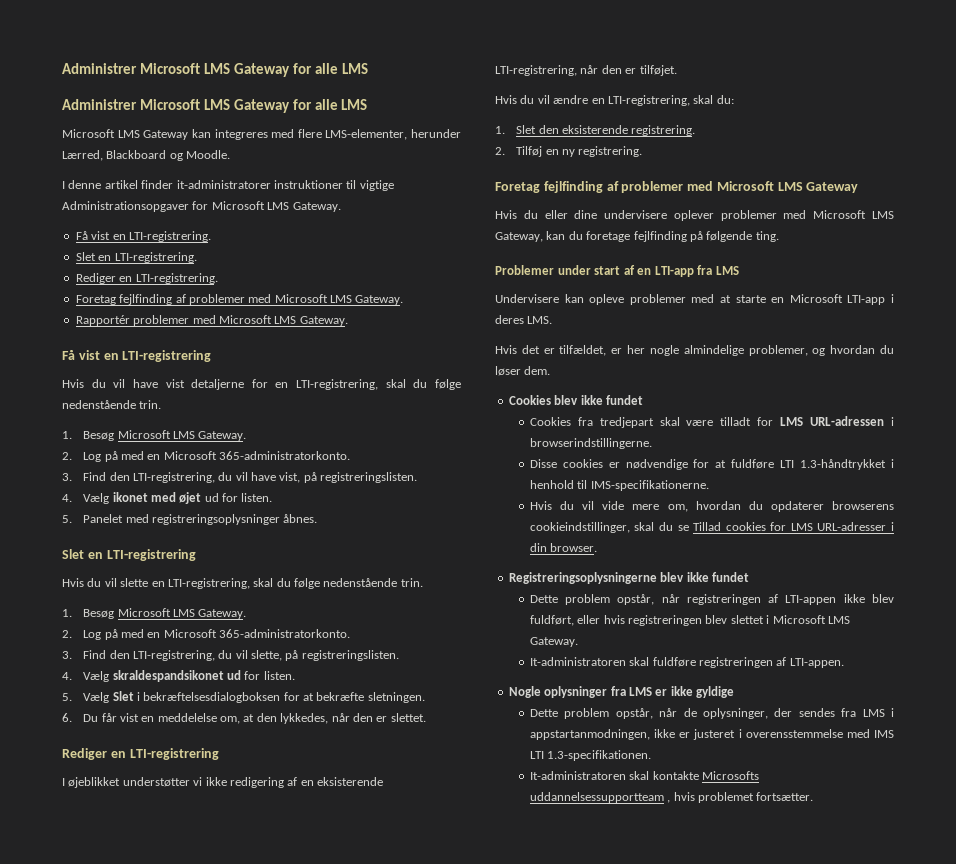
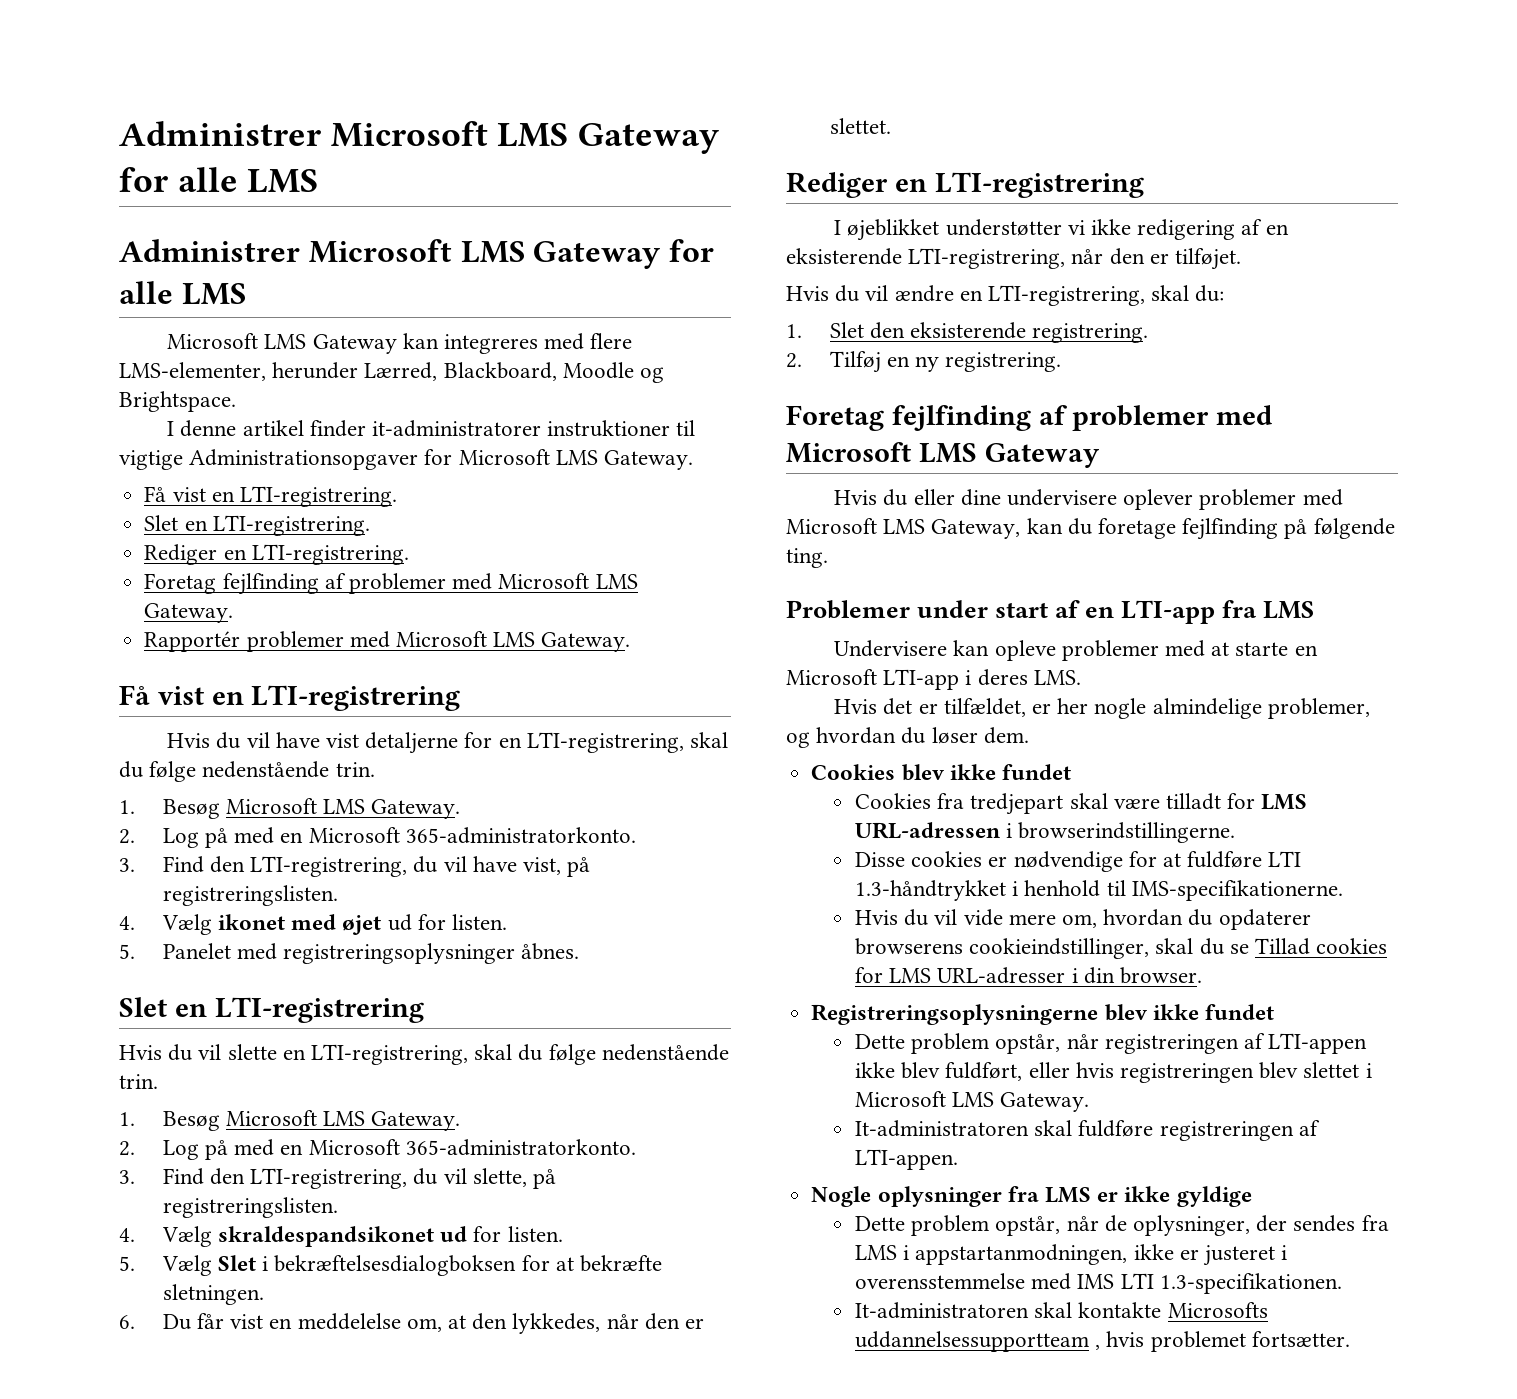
- Microsoft LMS Gateway kan integreres med flere LMS-elementer, herunder Lærred, Blackboard og Moodle.
+ Microsoft LMS Gateway kan integreres med flere LMS-elementer, herunder Lærred, Blackboard, Moodle og Brightspace.

